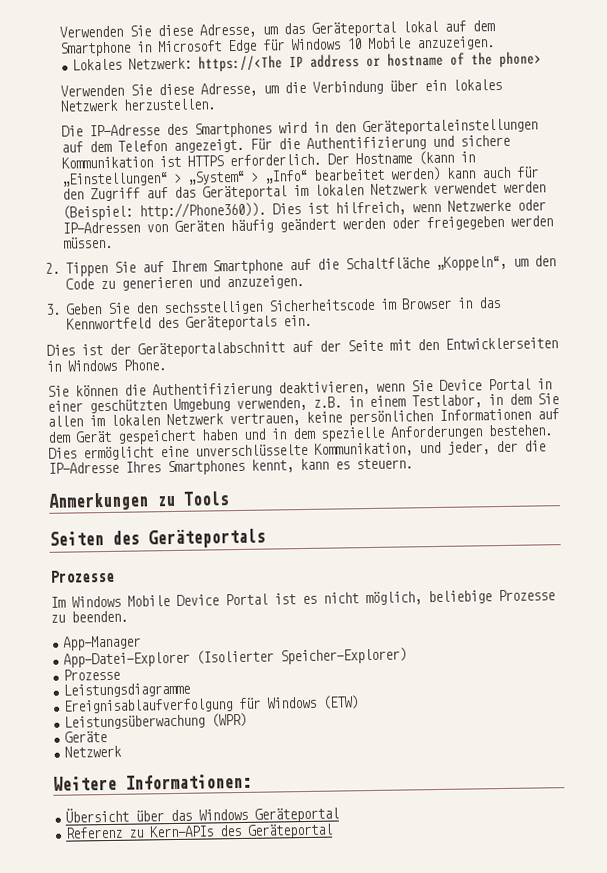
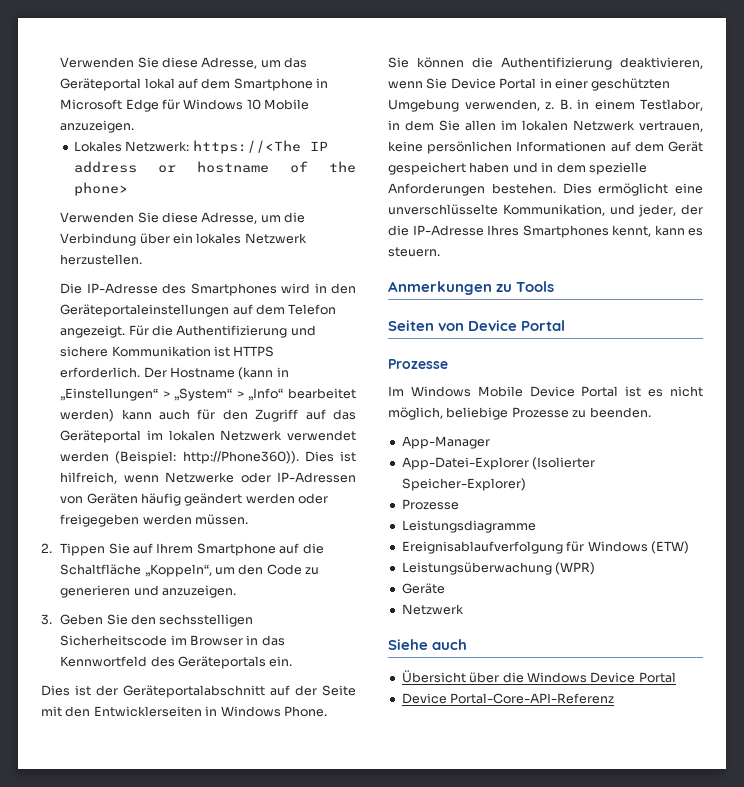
- Sie können die Authentifizierung deaktivieren, wenn Sie Device Portal in einer geschützten Umgebung verwenden, z.B. in einem Testlabor, in dem Sie allen im lokalen Netzwerk vertrauen, keine persönlichen Informationen auf dem Gerät gespeichert haben und in dem spezielle Anforderungen bestehen.
+ Sie können die Authentifizierung deaktivieren, wenn Sie Device Portal in einer geschützten Umgebung verwenden, z. B. in einem Testlabor, in dem Sie allen im lokalen Netzwerk vertrauen, keine persönlichen Informationen auf dem Gerät gespeichert haben und in dem spezielle Anforderungen bestehen.
- Seiten des Geräteportals
+ Seiten von Device Portal
- Weitere Informationen:
+ Siehe auch
- Übersicht über das Windows Geräteportal
- Referenz zu Kern-APIs des Geräteportal
+ Übersicht über die Windows Device Portal
+ Device Portal-Core-API-Referenz

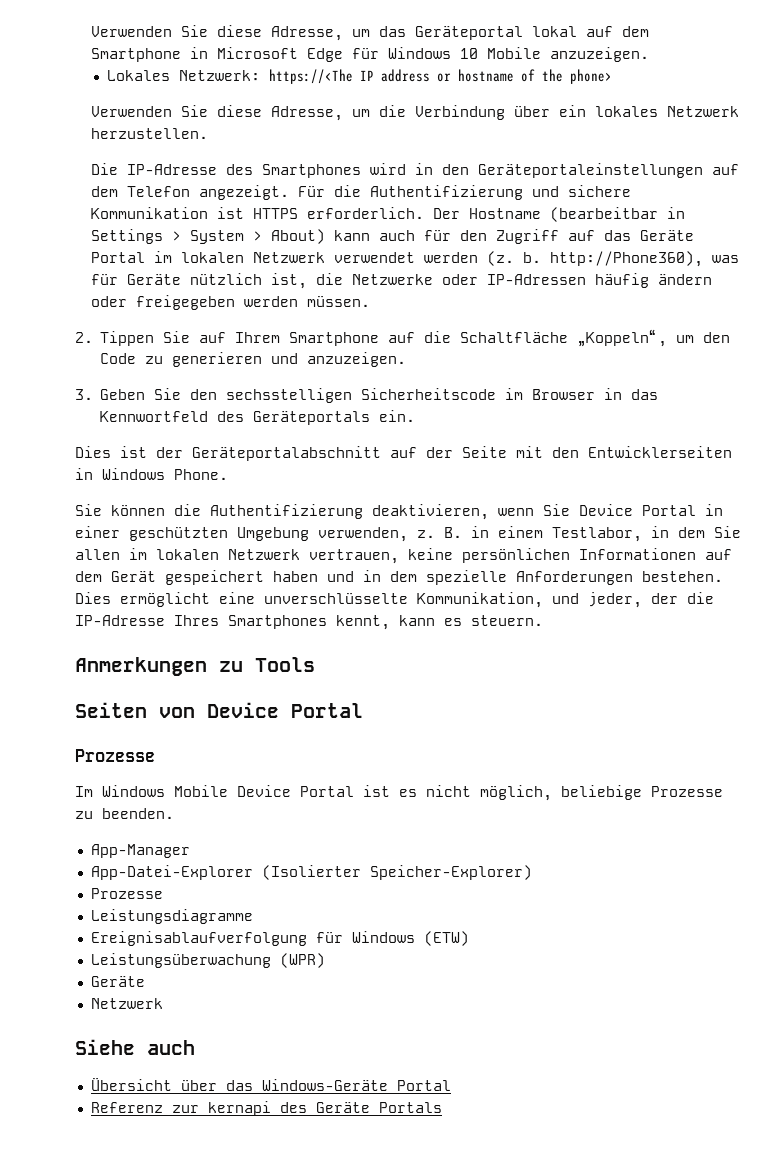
- Der Hostname (kann in „Einstellungen“ > „System“ > „Info“ bearbeitet werden) kann auch für den Zugriff auf das Geräteportal im lokalen Netzwerk verwendet werden (Beispiel: http://Phone360)). Dies ist hilfreich, wenn Netzwerke oder IP-Adressen von Geräten häufig geändert werden oder freigegeben werden müssen.
+ Der Hostname (bearbeitbar in Settings > System > About) kann auch für den Zugriff auf das Geräte Portal im lokalen Netzwerk verwendet werden (z. b. http://Phone360), was für Geräte nützlich ist, die Netzwerke oder IP-Adressen häufig ändern oder freigegeben werden müssen.
- Übersicht über die Windows Device Portal
- Device Portal-Core-API-Referenz
+ Übersicht über das Windows-Geräte Portal
+ Referenz zur kernapi des Geräte Portals

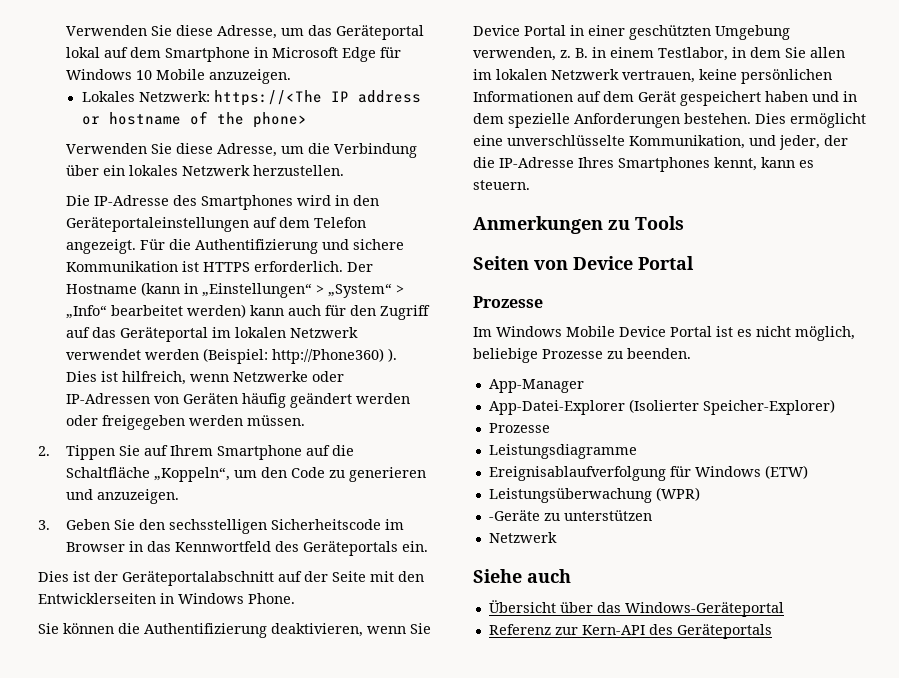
- Der Hostname (bearbeitbar in Settings > System > About) kann auch für den Zugriff auf das Geräte Portal im lokalen Netzwerk verwendet werden (z. b. http://Phone360), was für Geräte nützlich ist, die Netzwerke oder IP-Adressen häufig ändern oder freigegeben werden müssen.
+ Der Hostname (kann in „Einstellungen“ > „System“ > „Info“ bearbeitet werden) kann auch für den Zugriff auf das Geräteportal im lokalen Netzwerk verwendet werden (Beispiel: http://Phone360) ). Dies ist hilfreich, wenn Netzwerke oder IP-Adressen von Geräten häufig geändert werden oder freigegeben werden müssen.
  Leistungsüberwachung (WPR)
- Geräte
+ -Geräte zu unterstützen
- Übersicht über das Windows-Geräte Portal
+ Übersicht über das Windows-Geräteportal
- Referenz zur kernapi des Geräte Portals
+ Referenz zur Kern-API des Geräteportals

